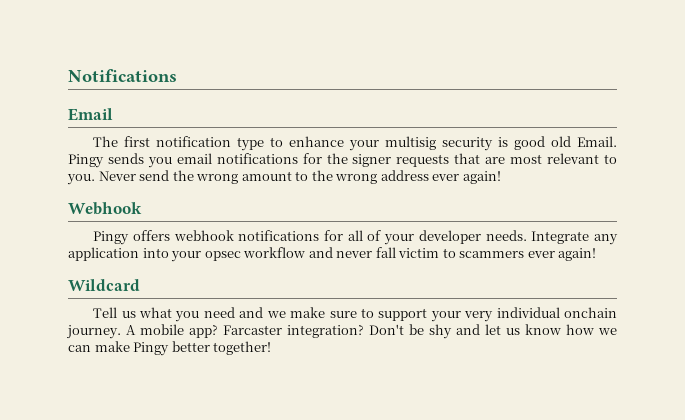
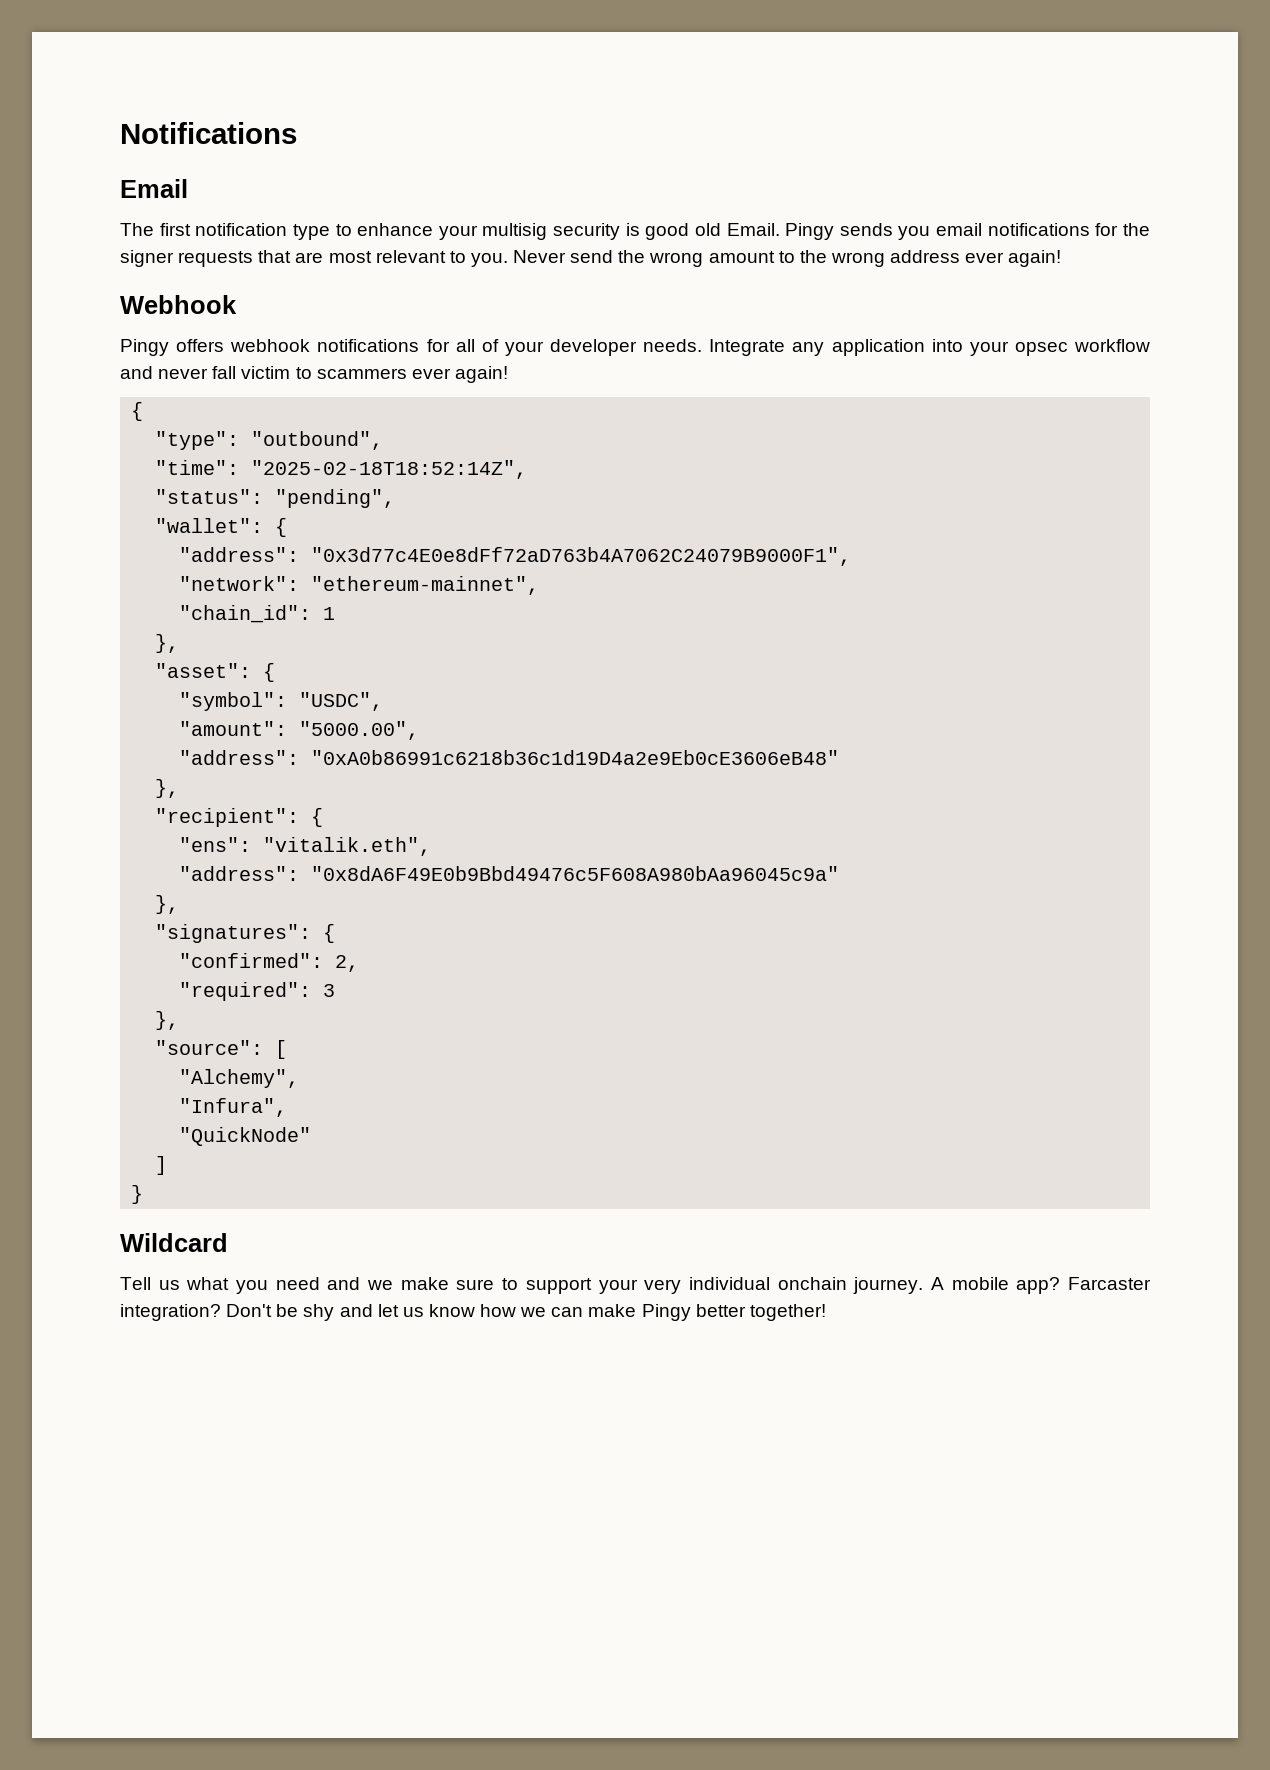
  Integrate any application into your opsec workflow and never fall victim to scammers ever again!
+ {
+ "type": "outbound",
+ "time": "2025-02-18T18:52:14Z",
+ "status": "pending",
+ "wallet": {
+ "address": "0x3d77c4E0e8dFf72aD763b4A7062C24079B9000F1",
+ "network": "ethereum-mainnet",
+ "chain_id": 1
+ },
+ "asset": {
+ "symbol": "USDC",
+ "amount": "5000.00",
+ "address": "0xA0b86991c6218b36c1d19D4a2e9Eb0cE3606eB48"
+ },
+ "recipient": {
+ "ens": "vitalik.eth",
+ "address": "0x8dA6F49E0b9Bbd49476c5F608A980bAa96045c9a"
+ },
+ "signatures": {
+ "confirmed": 2,
+ "required": 3
+ },
+ "source": [
+ "Alchemy",
+ "Infura",
+ "QuickNode"
+ ]
+ }

